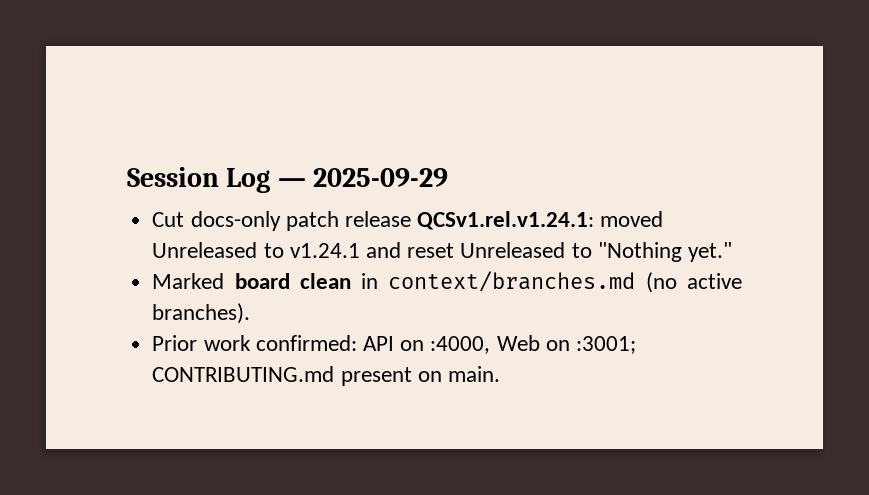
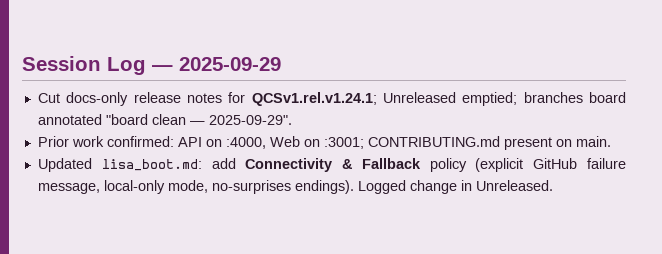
- Cut docs-only patch release QCSv1.rel.v1.24.1: moved Unreleased to v1.24.1 and reset Unreleased to "Nothing yet."
- Marked board clean in context/branches.md (no active branches).
+ Cut docs-only release notes for QCSv1.rel.v1.24.1; Unreleased emptied; branches board annotated "board clean — 2025-09-29".
+ Updated lisa_boot.md: add Connectivity & Fallback policy (explicit GitHub failure message, local-only mode, no-surprises endings). Logged change in Unreleased.

